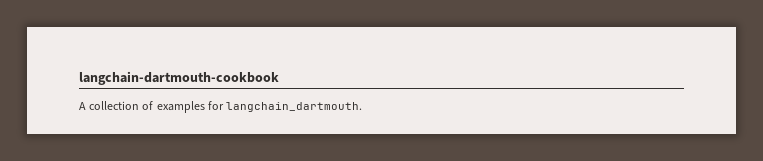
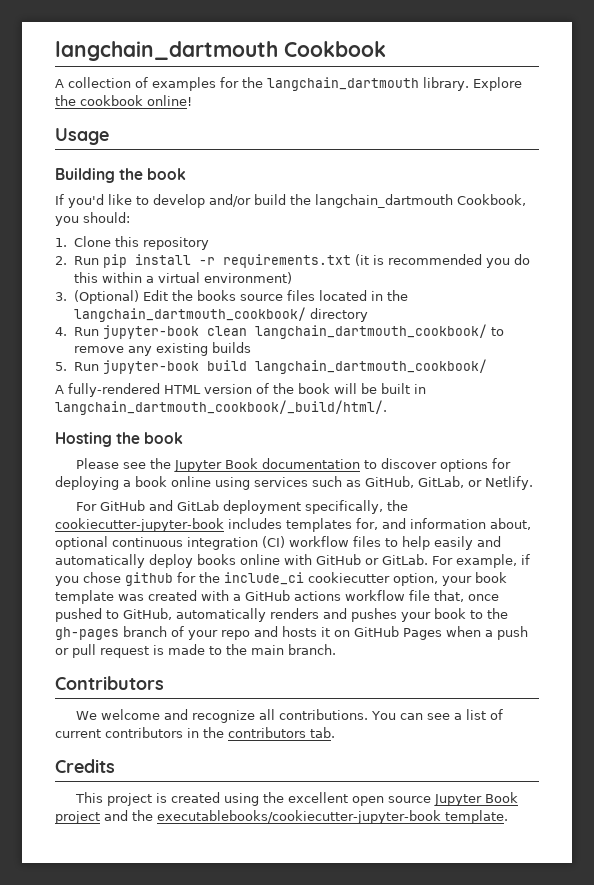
- langchain-dartmouth-cookbook
+ langchain_dartmouth Cookbook
- A collection of examples for langchain_dartmouth.
+ A collection of examples for the langchain_dartmouth library. Explore the cookbook online!
+ Usage
+ Building the book
+ If you'd like to develop and/or build the langchain_dartmouth Cookbook, you should:
+ 1. Clone this repository
+ 2. Run pip install -r requirements.txt (it is recommended you do this within a virtual environment)
+ 3. (Optional) Edit the books source files located in the langchain_dartmouth_cookbook/ directory
+ 4. Run jupyter-book clean langchain_dartmouth_cookbook/ to remove any existing builds
+ 5. Run jupyter-book build langchain_dartmouth_cookbook/
+ A fully-rendered HTML version of the book will be built in langchain_dartmouth_cookbook/_build/html/.
+ Hosting the book
+ Please see the Jupyter Book documentation to discover options for deploying a book online using services such as GitHub, GitLab, or Netlify.
+ For GitHub and GitLab deployment specifically, the cookiecutter-jupyter-book includes templates for, and information about, optional continuous integration (CI) workflow files to help easily and automatically deploy books online with GitHub or GitLab. For example, if you chose github for the include_ci cookiecutter option, your book template was created with a GitHub actions workflow file that, once pushed to GitHub, automatically renders and pushes your book to the gh-pages branch of your repo and hosts it on GitHub Pages when a push or pull request is made to the main branch.
+ Contributors
+ We welcome and recognize all contributions. You can see a list of current contributors in the contributors tab.
+ Credits
+ This project is created using the excellent open source Jupyter Book project and the executablebooks/cookiecutter-jupyter-book template.

